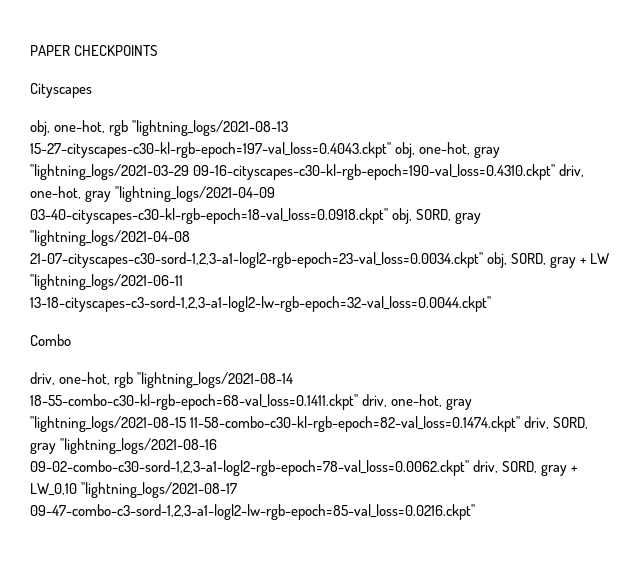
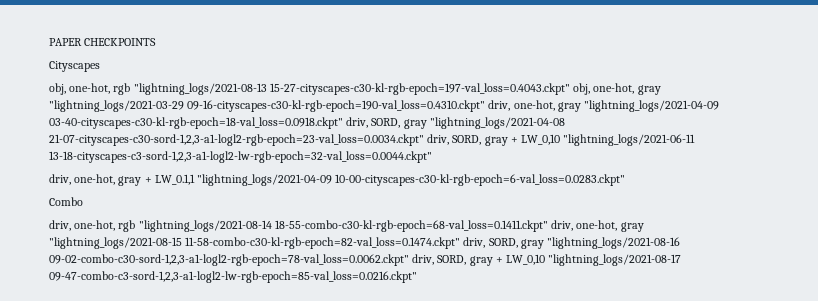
- obj, one-hot, rgb "lightning_logs/2021-08-13 15-27-cityscapes-c30-kl-rgb-epoch=197-val_loss=0.4043.ckpt" obj, one-hot, gray "lightning_logs/2021-03-29 09-16-cityscapes-c30-kl-rgb-epoch=190-val_loss=0.4310.ckpt" driv, one-hot, gray "lightning_logs/2021-04-09 03-40-cityscapes-c30-kl-rgb-epoch=18-val_loss=0.0918.ckpt" obj, SORD, gray "lightning_logs/2021-04-08 21-07-cityscapes-c30-sord-1,2,3-a1-logl2-rgb-epoch=23-val_loss=0.0034.ckpt" obj, SORD, gray + LW "lightning_logs/2021-06-11 13-18-cityscapes-c3-sord-1,2,3-a1-logl2-lw-rgb-epoch=32-val_loss=0.0044.ckpt"
+ obj, one-hot, rgb "lightning_logs/2021-08-13 15-27-cityscapes-c30-kl-rgb-epoch=197-val_loss=0.4043.ckpt" obj, one-hot, gray "lightning_logs/2021-03-29 09-16-cityscapes-c30-kl-rgb-epoch=190-val_loss=0.4310.ckpt" driv, one-hot, gray "lightning_logs/2021-04-09 03-40-cityscapes-c30-kl-rgb-epoch=18-val_loss=0.0918.ckpt" driv, SORD, gray "lightning_logs/2021-04-08 21-07-cityscapes-c30-sord-1,2,3-a1-logl2-rgb-epoch=23-val_loss=0.0034.ckpt" driv, SORD, gray + LW_0,10 "lightning_logs/2021-06-11 13-18-cityscapes-c3-sord-1,2,3-a1-logl2-lw-rgb-epoch=32-val_loss=0.0044.ckpt"
+ driv, one-hot, gray + LW_0.1,1 "lightning_logs/2021-04-09 10-00-cityscapes-c30-kl-rgb-epoch=6-val_loss=0.0283.ckpt"

